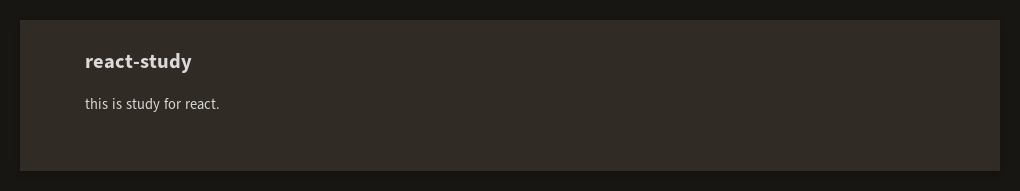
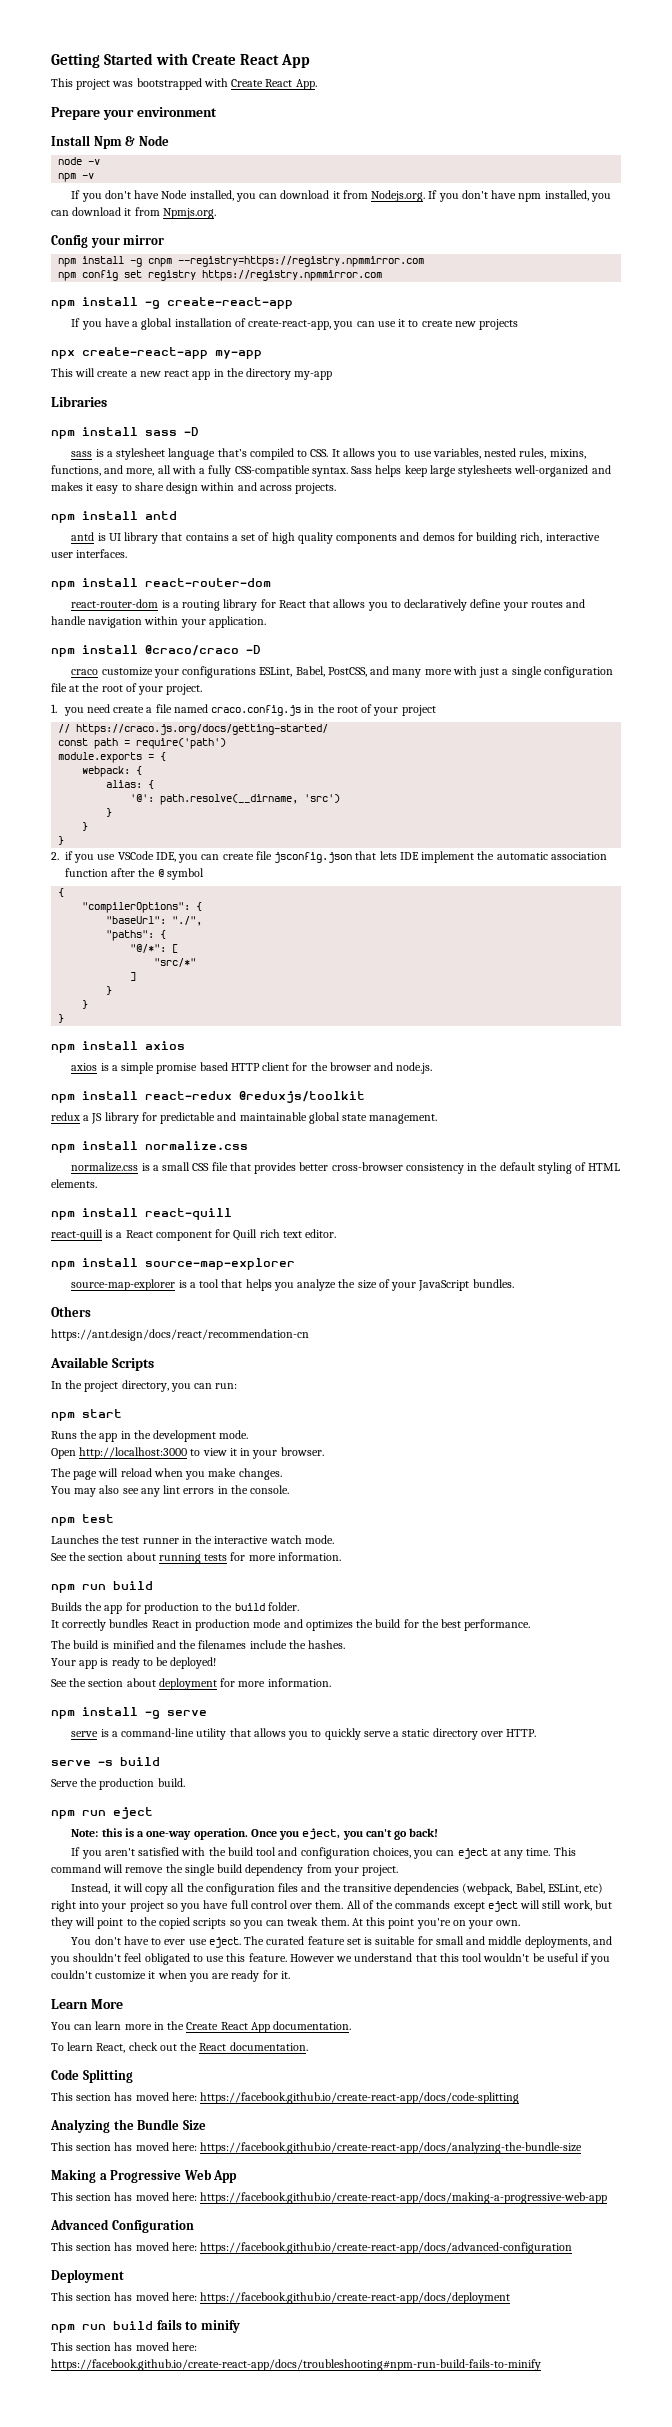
- react-study
- this is study for react.
+ Getting Started with Create React App
+ This project was bootstrapped with Create React App.
+ Prepare your environment
+ Install Npm & Node
+ node -v
+ npm -v
+ If you don't have Node installed, you can download it from Nodejs.org. If you don't have npm installed, you can download it from Npmjs.org.
+ Config your mirror
+ npm install -g cnpm --registry=https://registry.npmmirror.com
+ npm config set registry https://registry.npmmirror.com
+ npm install -g create-react-app
+ If you have a global installation of create-react-app, you can use it to create new projects
+ npx create-react-app my-app
+ This will create a new react app in the directory my-app
+ Libraries
+ npm install sass -D
+ sass is a stylesheet language that’s compiled to CSS. It allows you to use variables, nested rules, mixins, functions, and more, all with a fully CSS-compatible syntax. Sass helps keep large stylesheets well-organized and makes it easy to share design within and across projects.
+ npm install antd
+ antd is UI library that contains a set of high quality components and demos for building rich, interactive user interfaces.
+ npm install react-router-dom
+ react-router-dom is a routing library for React that allows you to declaratively define your routes and handle navigation within your application.
+ npm install @craco/craco -D
+ craco customize your configurations ESLint, Babel, PostCSS, and many more with just a single configuration file at the root of your project.
+ 1. you need create a file named craco.config.js in the root of your project
+ // https://craco.js.org/docs/getting-started/
+ const path = require('path')
+ module.exports = {
+ webpack: {
+ alias: {
+ '@': path.resolve(__dirname, 'src')
+ }
+ }
+ }
+ 2. if you use VSCode IDE, you can create file jsconfig.json that lets IDE implement the automatic association function after the @ symbol
+ {
+ "compilerOptions": {
+ "baseUrl": "./",
+ "paths": {
+ "@/*": [
+ "src/*"
+ ]
+ }
+ }
+ }
+ npm install axios
+ axios is a simple promise based HTTP client for the browser and node.js.
+ npm install react-redux @reduxjs/toolkit
+ redux a JS library for predictable and maintainable global state management.
+ npm install normalize.css
+ normalize.css is a small CSS file that provides better cross-browser consistency in the default styling of HTML elements.
+ npm install react-quill
+ react-quill is a React component for Quill rich text editor.
+ npm install source-map-explorer
+ source-map-explorer is a tool that helps you analyze the size of your JavaScript bundles.
+ Others
+ https://ant.design/docs/react/recommendation-cn
+ Available Scripts
+ In the project directory, you can run:
+ npm start
+ Runs the app in the development mode.
+ Open http://localhost:3000 to view it in your browser.
+ The page will reload when you make changes.
+ You may also see any lint errors in the console.
+ npm test
+ Launches the test runner in the interactive watch mode.
+ See the section about running tests for more information.
+ npm run build
+ Builds the app for production to the build folder.
+ It correctly bundles React in production mode and optimizes the build for the best performance.
+ The build is minified and the filenames include the hashes.
+ Your app is ready to be deployed!
+ See the section about deployment for more information.
+ npm install -g serve
+ serve is a command-line utility that allows you to quickly serve a static directory over HTTP.
+ serve -s build
+ Serve the production build.
+ npm run eject
+ Note: this is a one-way operation. Once you eject, you can't go back!
+ If you aren't satisfied with the build tool and configuration choices, you can eject at any time. This command will remove the single build dependency from your project.
+ Instead, it will copy all the configuration files and the transitive dependencies (webpack, Babel, ESLint, etc) right into your project so you have full control over them. All of the commands except eject will still work, but they will point to the copied scripts so you can tweak them. At this point you're on your own.
+ You don't have to ever use eject. The curated feature set is suitable for small and middle deployments, and you shouldn't feel obligated to use this feature. However we understand that this tool wouldn't be useful if you couldn't customize it when you are ready for it.
+ Learn More
+ You can learn more in the Create React App documentation.
+ To learn React, check out the React documentation.
+ Code Splitting
+ This section has moved here: https://facebook.github.io/create-react-app/docs/code-splitting
+ Analyzing the Bundle Size
+ This section has moved here: https://facebook.github.io/create-react-app/docs/analyzing-the-bundle-size
+ Making a Progressive Web App
+ This section has moved here: https://facebook.github.io/create-react-app/docs/making-a-progressive-web-app
+ Advanced Configuration
+ This section has moved here: https://facebook.github.io/create-react-app/docs/advanced-configuration
+ Deployment
+ This section has moved here: https://facebook.github.io/create-react-app/docs/deployment
+ npm run build fails to minify
+ This section has moved here: https://facebook.github.io/create-react-app/docs/troubleshooting#npm-run-build-fails-to-minify

